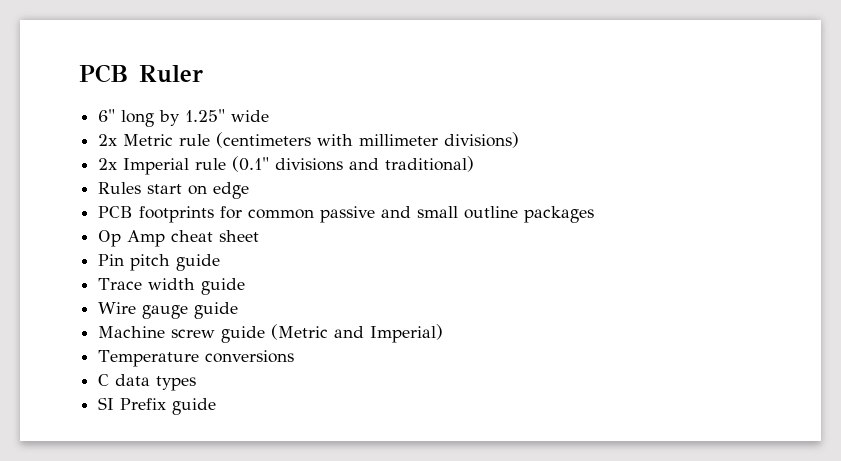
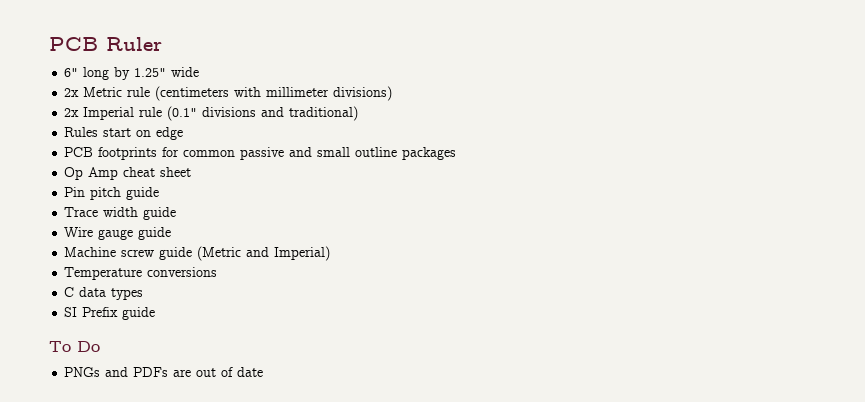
+ To Do
+ PNGs and PDFs are out of date

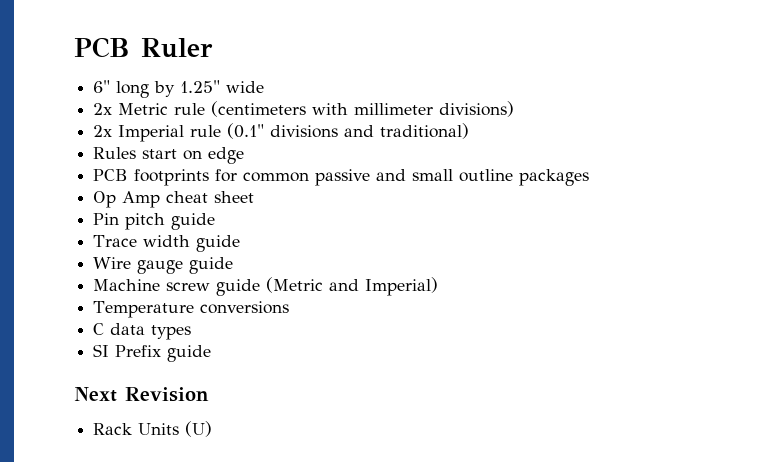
- To Do
- PNGs and PDFs are out of date
+ Next Revision
+ Rack Units (U)

